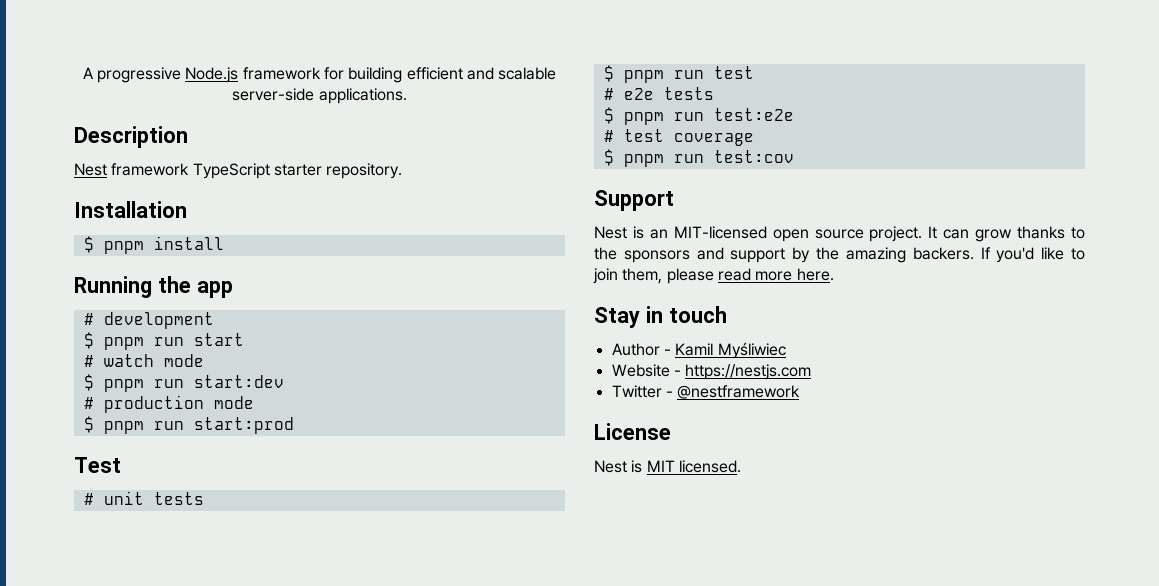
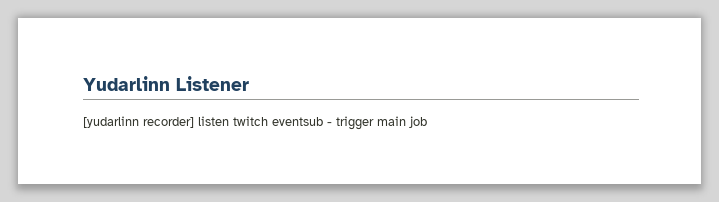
- A progressive Node.js framework for building efficient and scalable server-side applications.
- Description
- Nest framework TypeScript starter repository.
- Installation
- $ pnpm install
- Running the app
- # development
- $ pnpm run start
- # watch mode
- $ pnpm run start:dev
- # production mode
- $ pnpm run start:prod
- Test
- # unit tests
- $ pnpm run test
- # e2e tests
- $ pnpm run test:e2e
- # test coverage
- $ pnpm run test:cov
- Support
- Nest is an MIT-licensed open source project. It can grow thanks to the sponsors and support by the amazing backers. If you'd like to join them, please read more here.
- Stay in touch
- Author - Kamil Myśliwiec
- Website - https://nestjs.com
- Twitter - @nestframework
- License
- Nest is MIT licensed.
+ Yudarlinn Listener
+ [yudarlinn recorder] listen twitch eventsub - trigger main job

